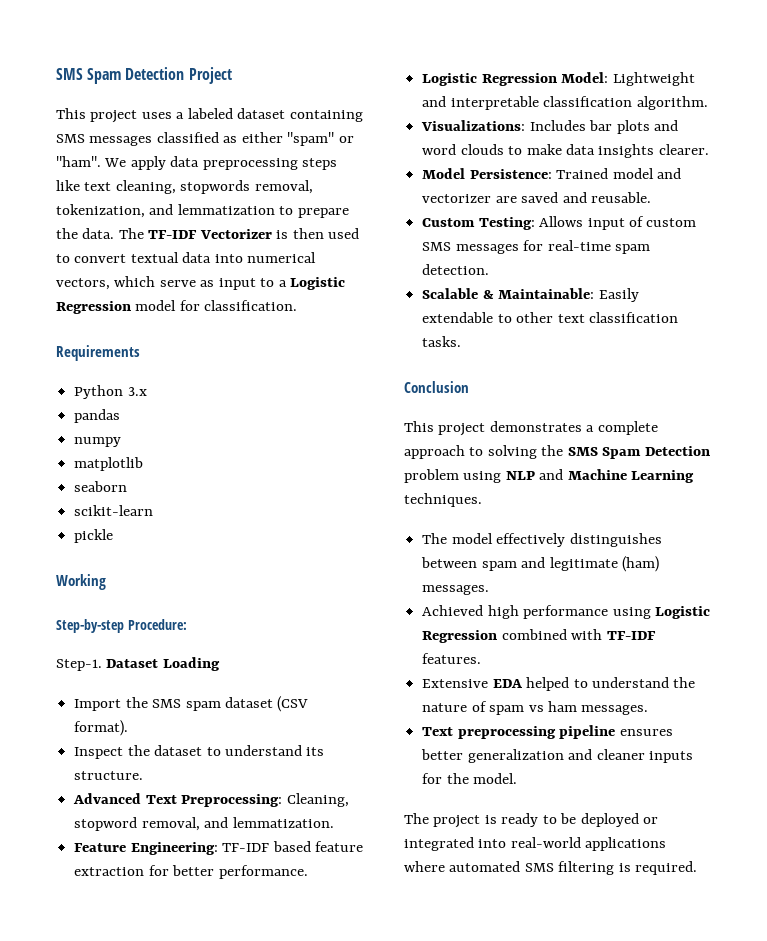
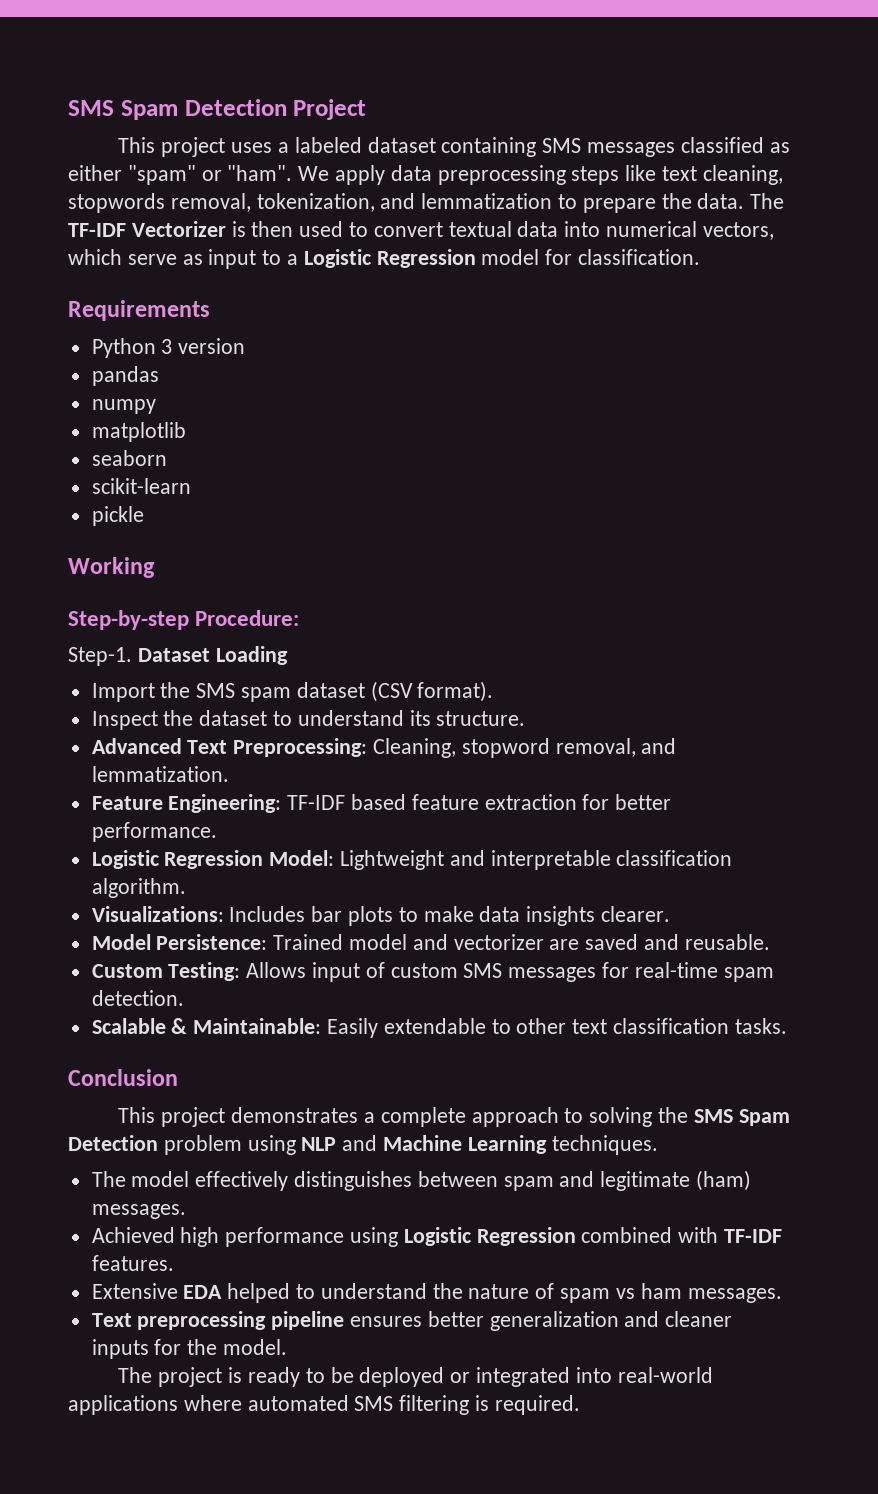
- Python 3.x
+ Python 3 version
- Visualizations: Includes bar plots and word clouds to make data insights clearer.
+ Visualizations: Includes bar plots to make data insights clearer.

